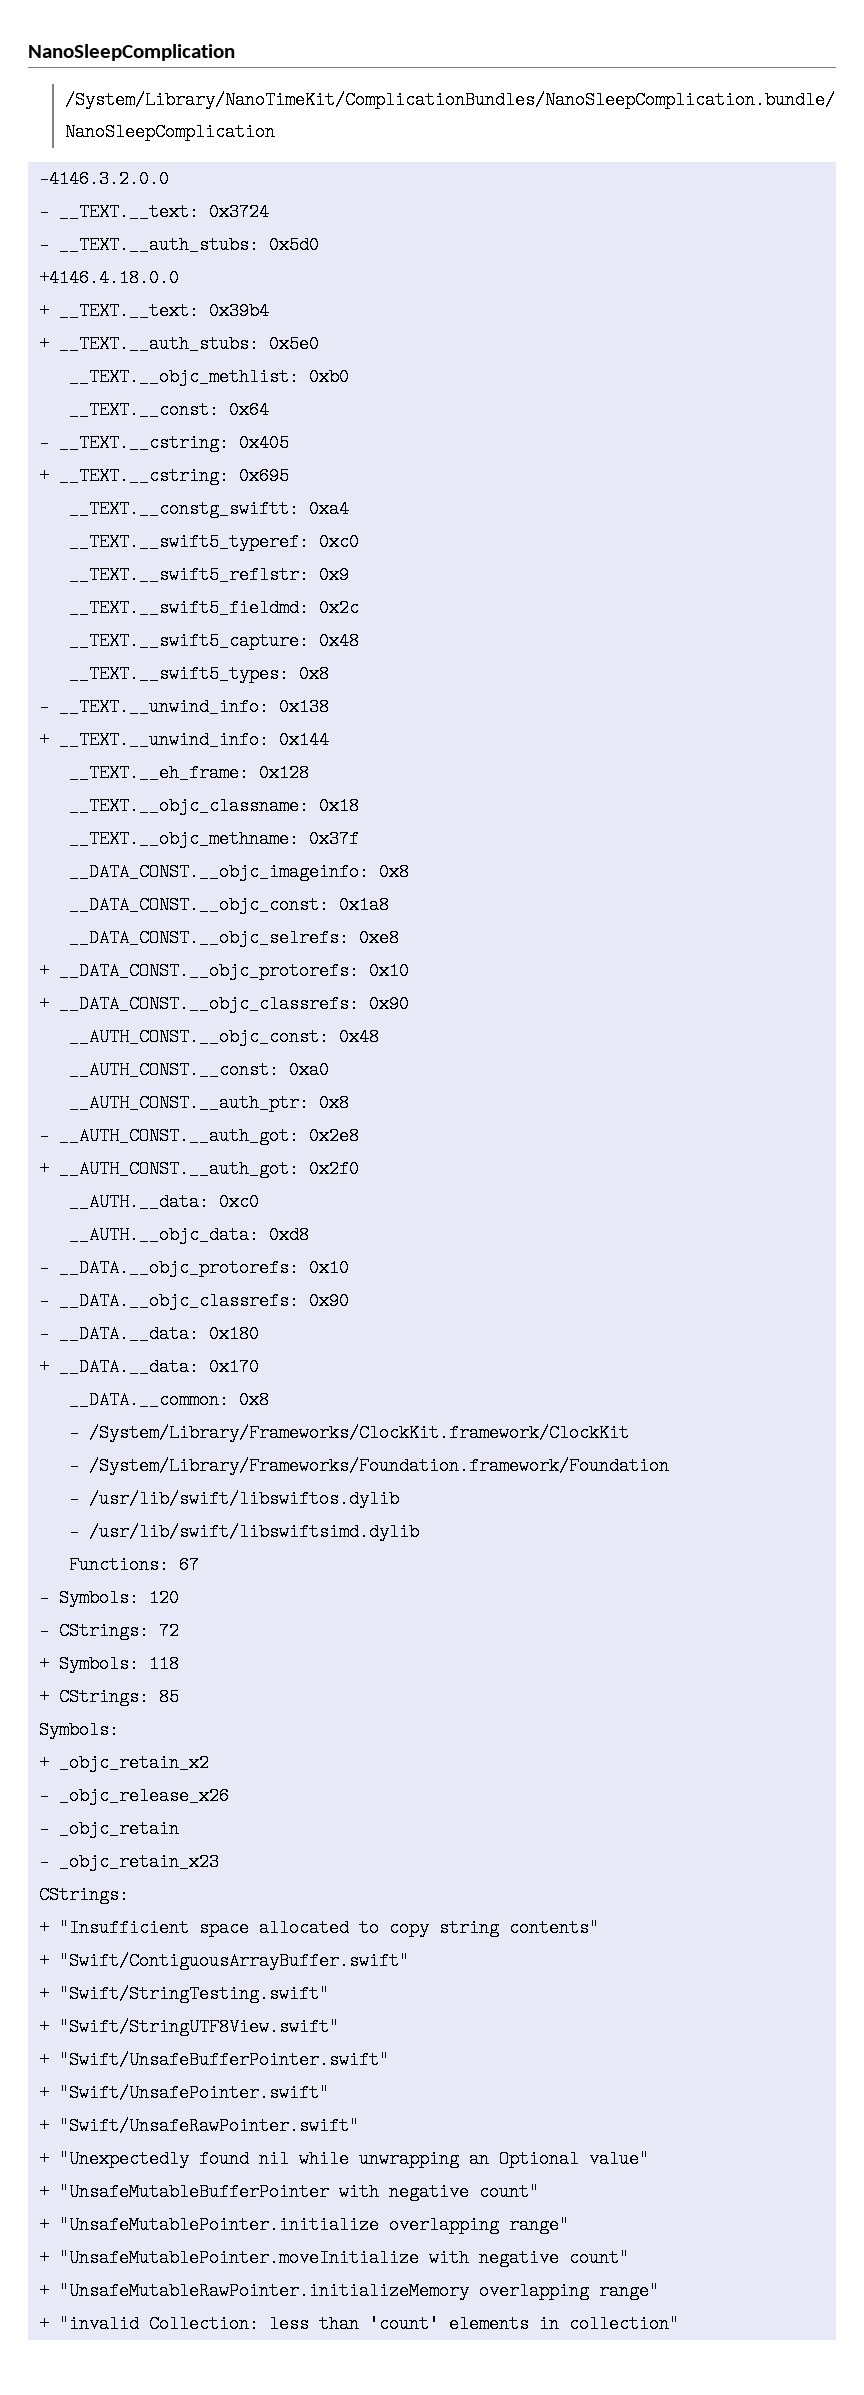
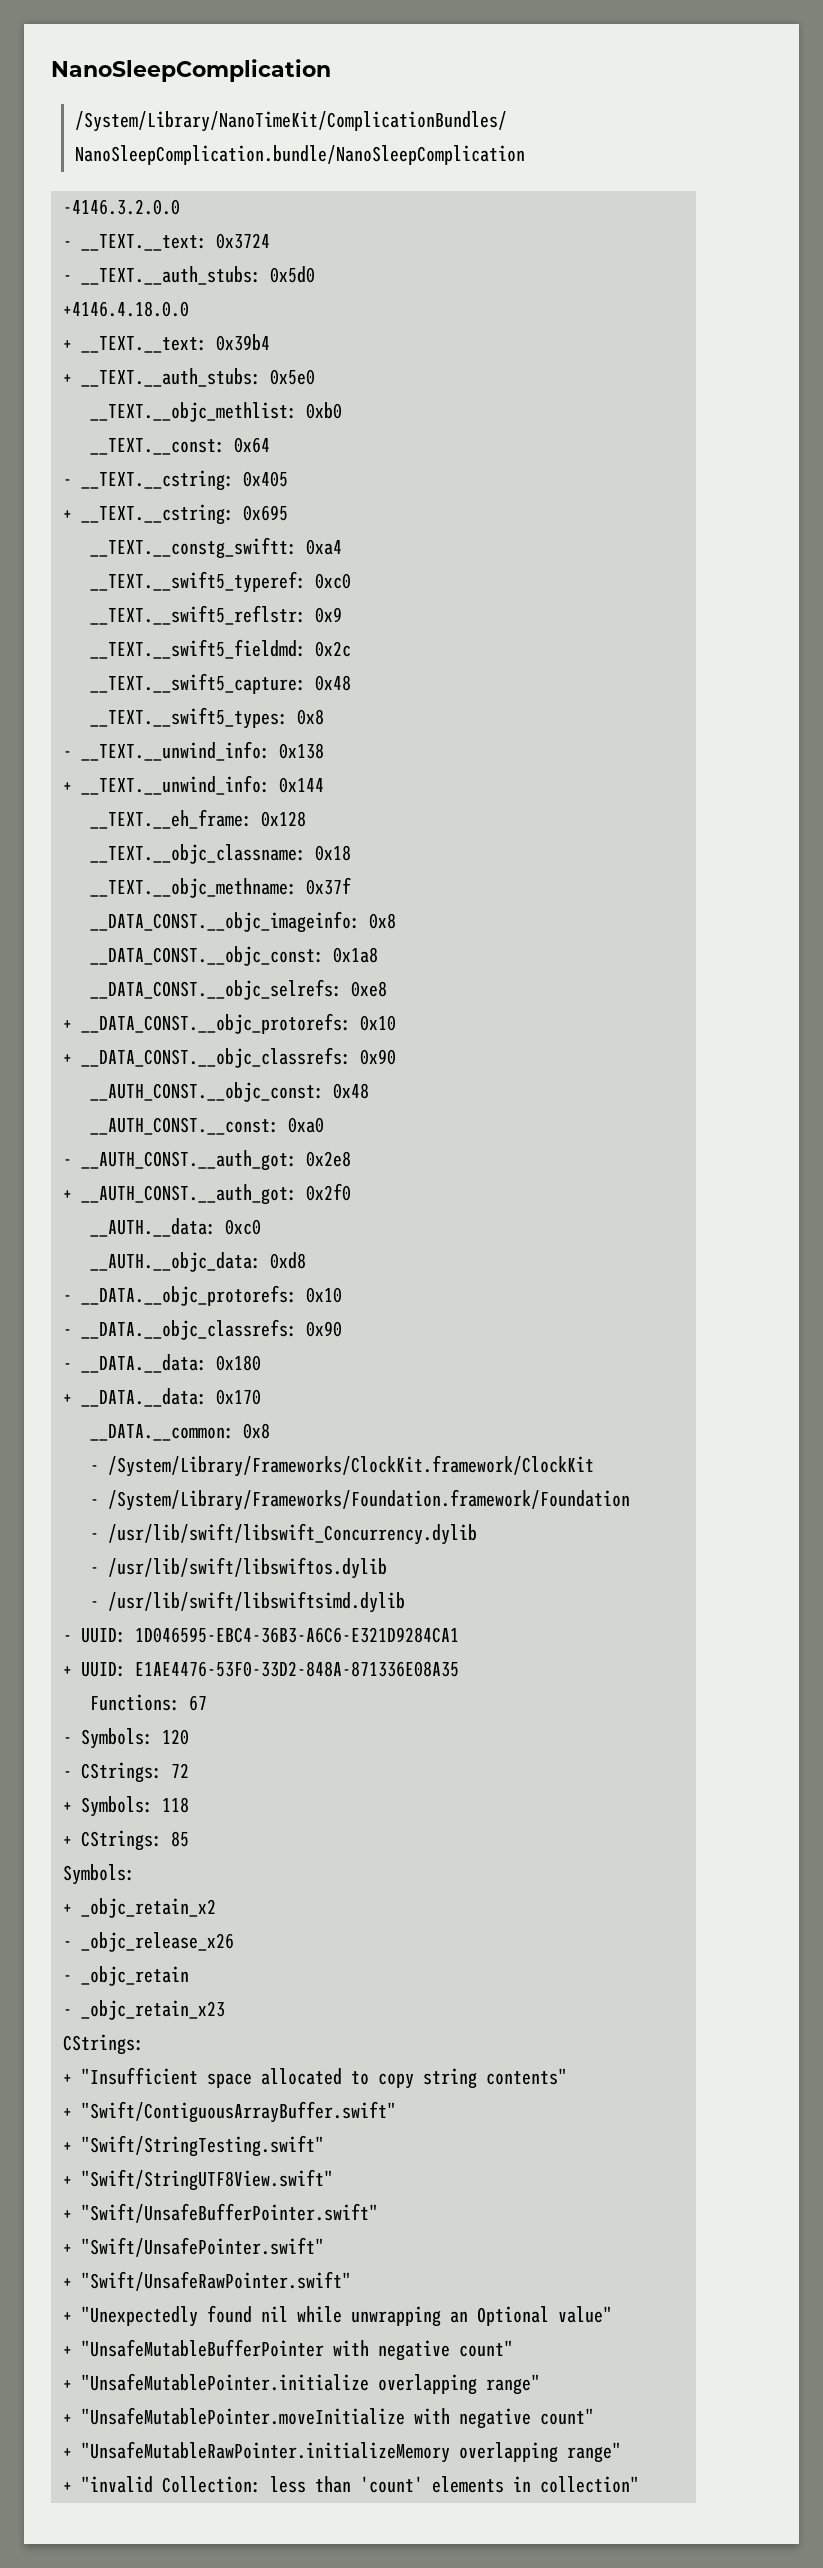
- __AUTH_CONST.__auth_ptr: 0x8
+ - /usr/lib/swift/libswift_Concurrency.dylib
+ - UUID: 1D046595-EBC4-36B3-A6C6-E321D9284CA1
+ + UUID: E1AE4476-53F0-33D2-848A-871336E08A35

